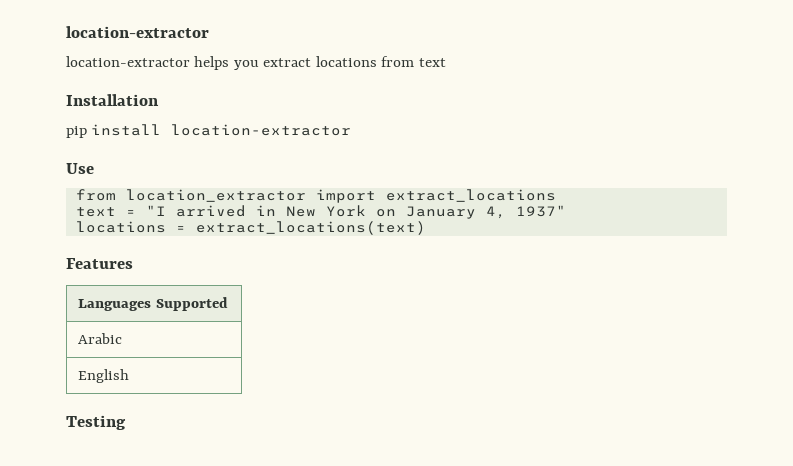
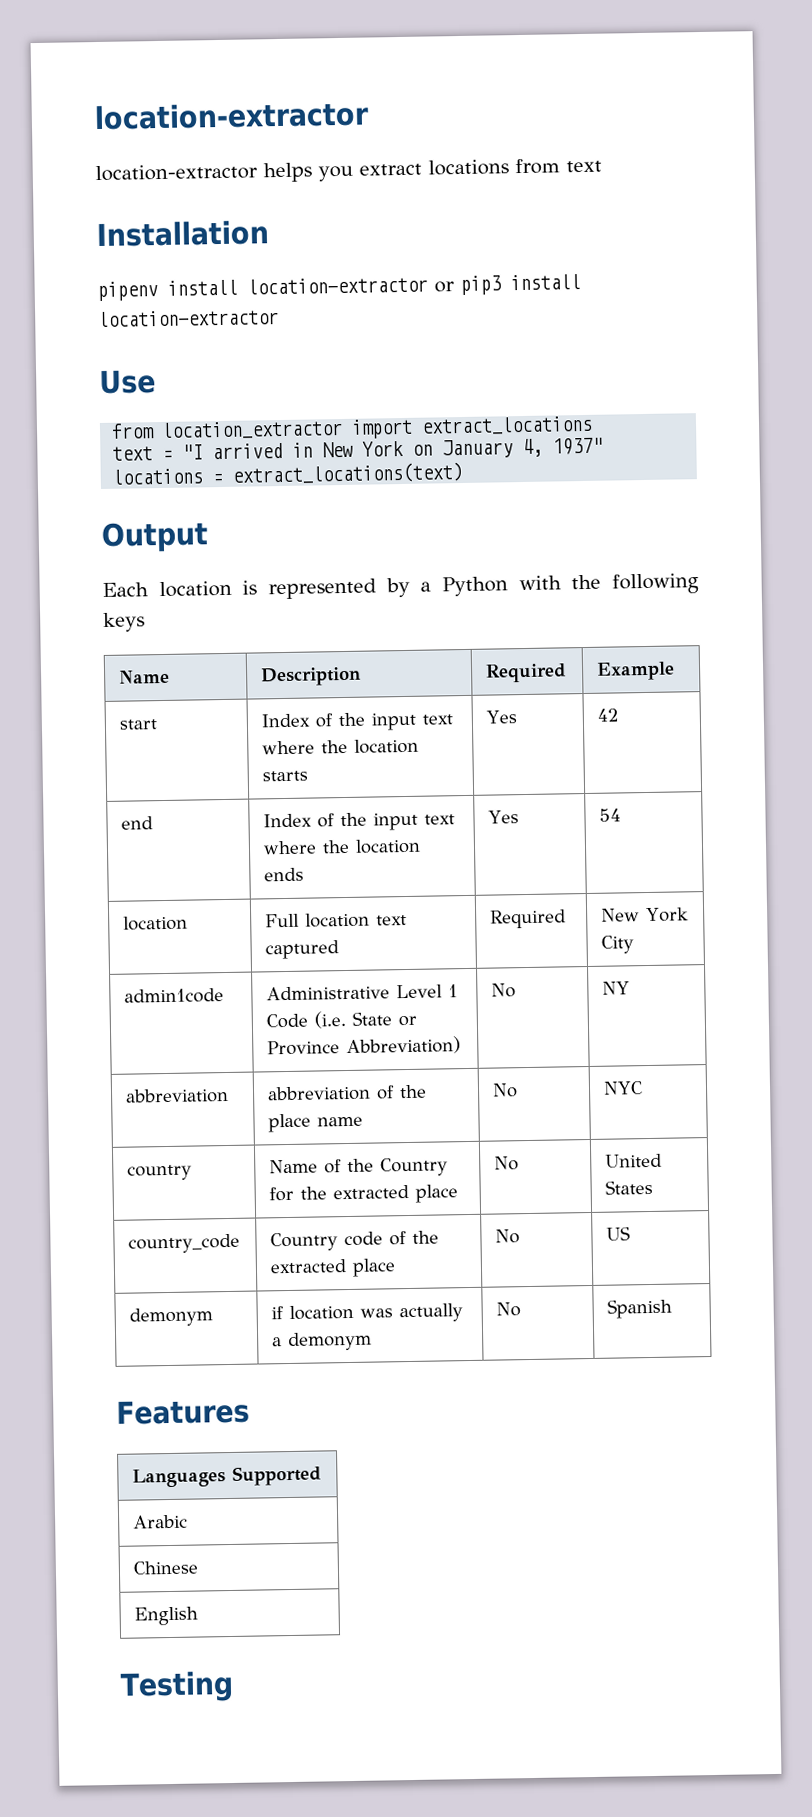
- pip install location-extractor
+ pipenv install location-extractor or pip3 install location-extractor
+ Output
+ Each location is represented by a Python with the following keys
+ Name | Description | Required | Example
+ start | Index of the input text where the location starts | Yes | 42
+ end | Index of the input text where the location ends | Yes | 54
+ location | Full location text captured | Required | New York City
+ admin1code | Administrative Level 1 Code (i.e. State or Province Abbreviation) | No | NY
+ abbreviation | abbreviation of the place name | No | NYC
+ country | Name of the Country for the extracted place | No | United States
+ country_code | Country code of the extracted place | No | US
+ demonym | if location was actually a demonym | No | Spanish
+ Chinese

